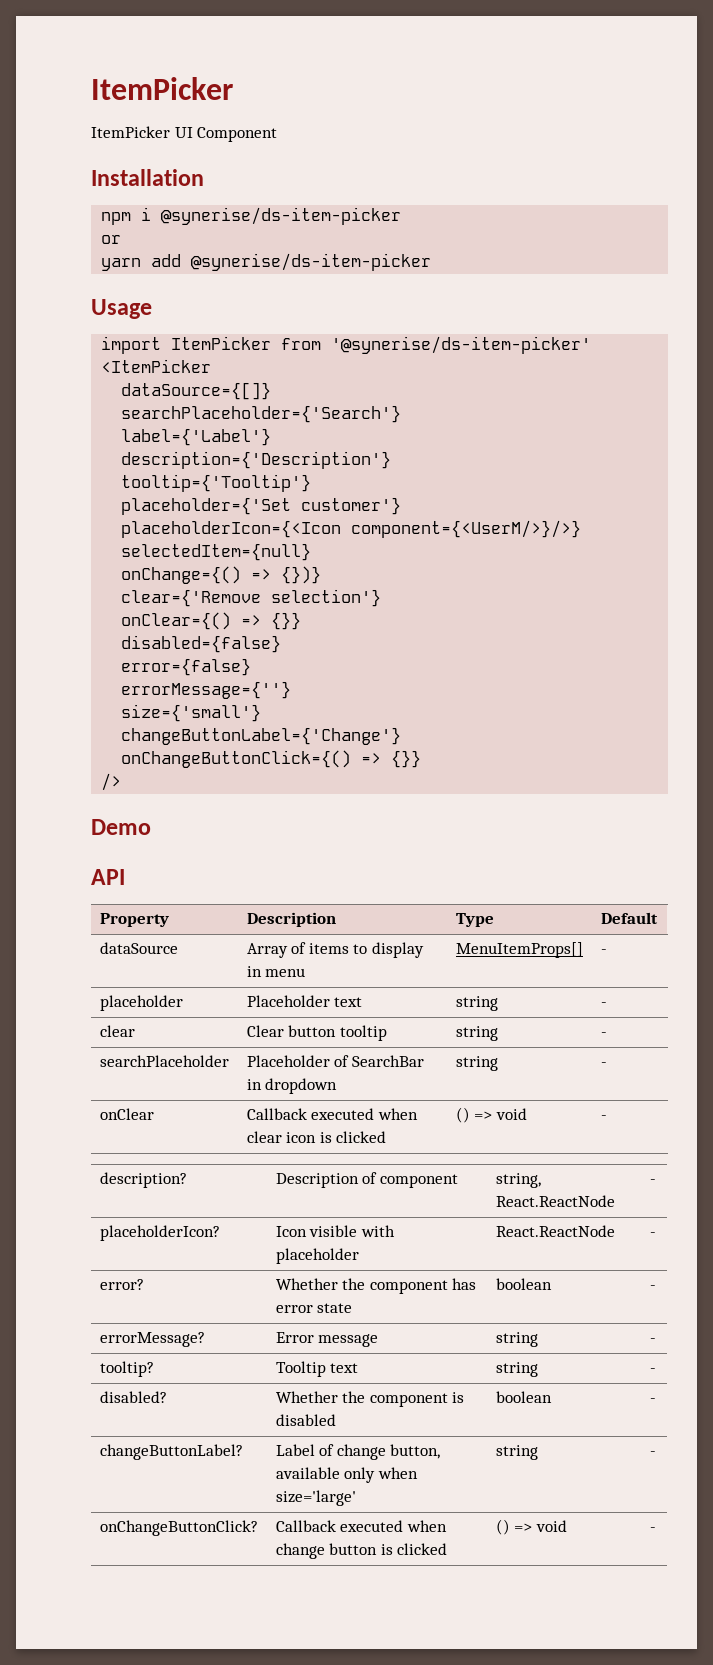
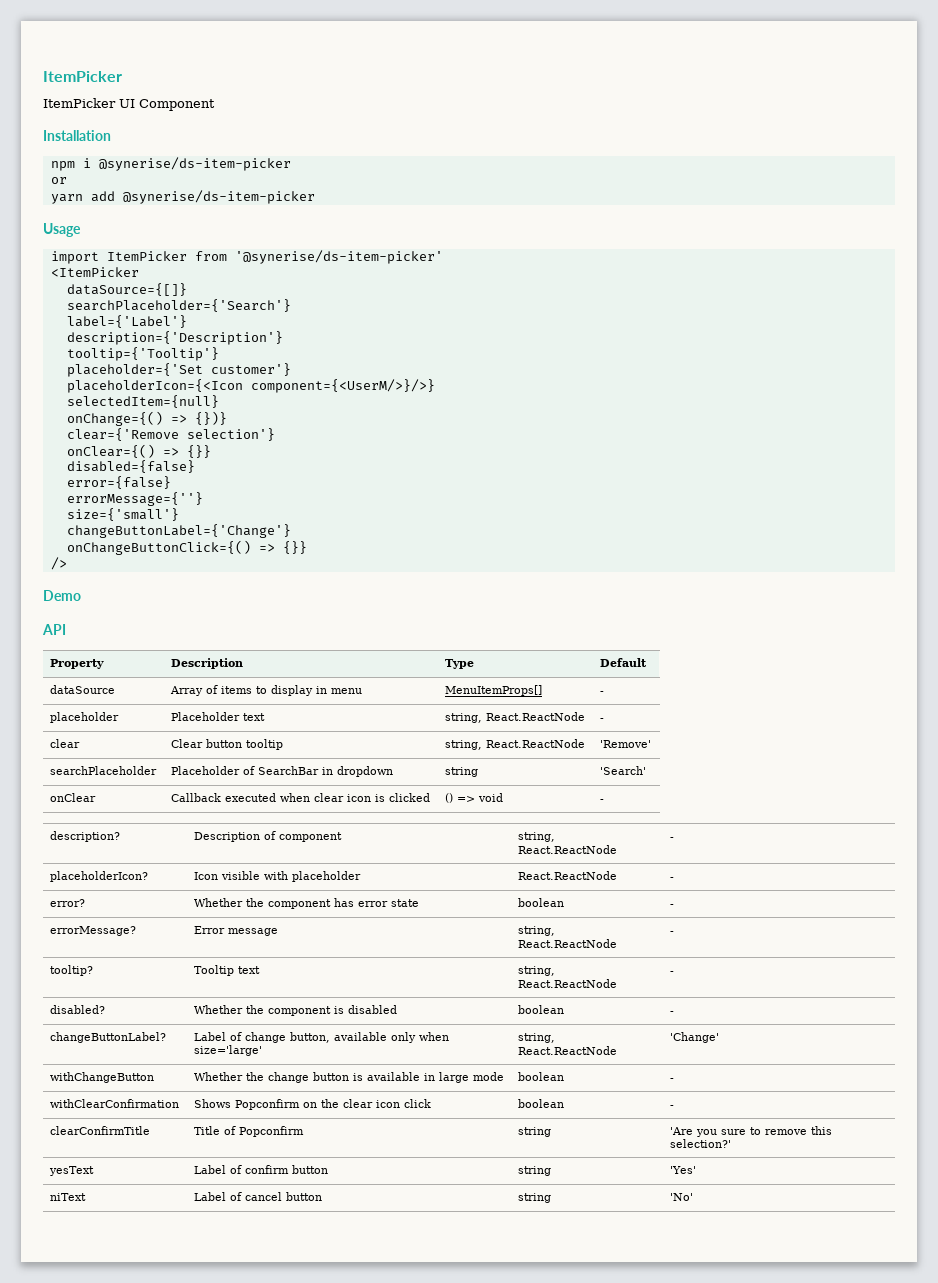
- placeholder | Placeholder text | string | -
+ placeholder | Placeholder text | string, React.ReactNode | -
- clear | Clear button tooltip | string | -
+ clear | Clear button tooltip | string, React.ReactNode | 'Remove'
- searchPlaceholder | Placeholder of SearchBar in dropdown | string | -
+ searchPlaceholder | Placeholder of SearchBar in dropdown | string | 'Search'
- errorMessage? | Error message | string | -
+ errorMessage? | Error message | string, React.ReactNode | -
- tooltip? | Tooltip text | string | -
+ tooltip? | Tooltip text | string, React.ReactNode | -
- changeButtonLabel? | Label of change button, available only when size='large' | string | -
- onChangeButtonClick? | Callback executed when change button is clicked | () => void | -
+ changeButtonLabel? | Label of change button, available only when size='large' | string, React.ReactNode | 'Change'
+ withChangeButton | Whether the change button is available in large mode | boolean | -
+ withClearConfirmation | Shows Popconfirm on the clear icon click | boolean | -
+ clearConfirmTitle | Title of Popconfirm | string | 'Are you sure to remove this selection?'
+ yesText | Label of confirm button | string | 'Yes'
+ niText | Label of cancel button | string | 'No'

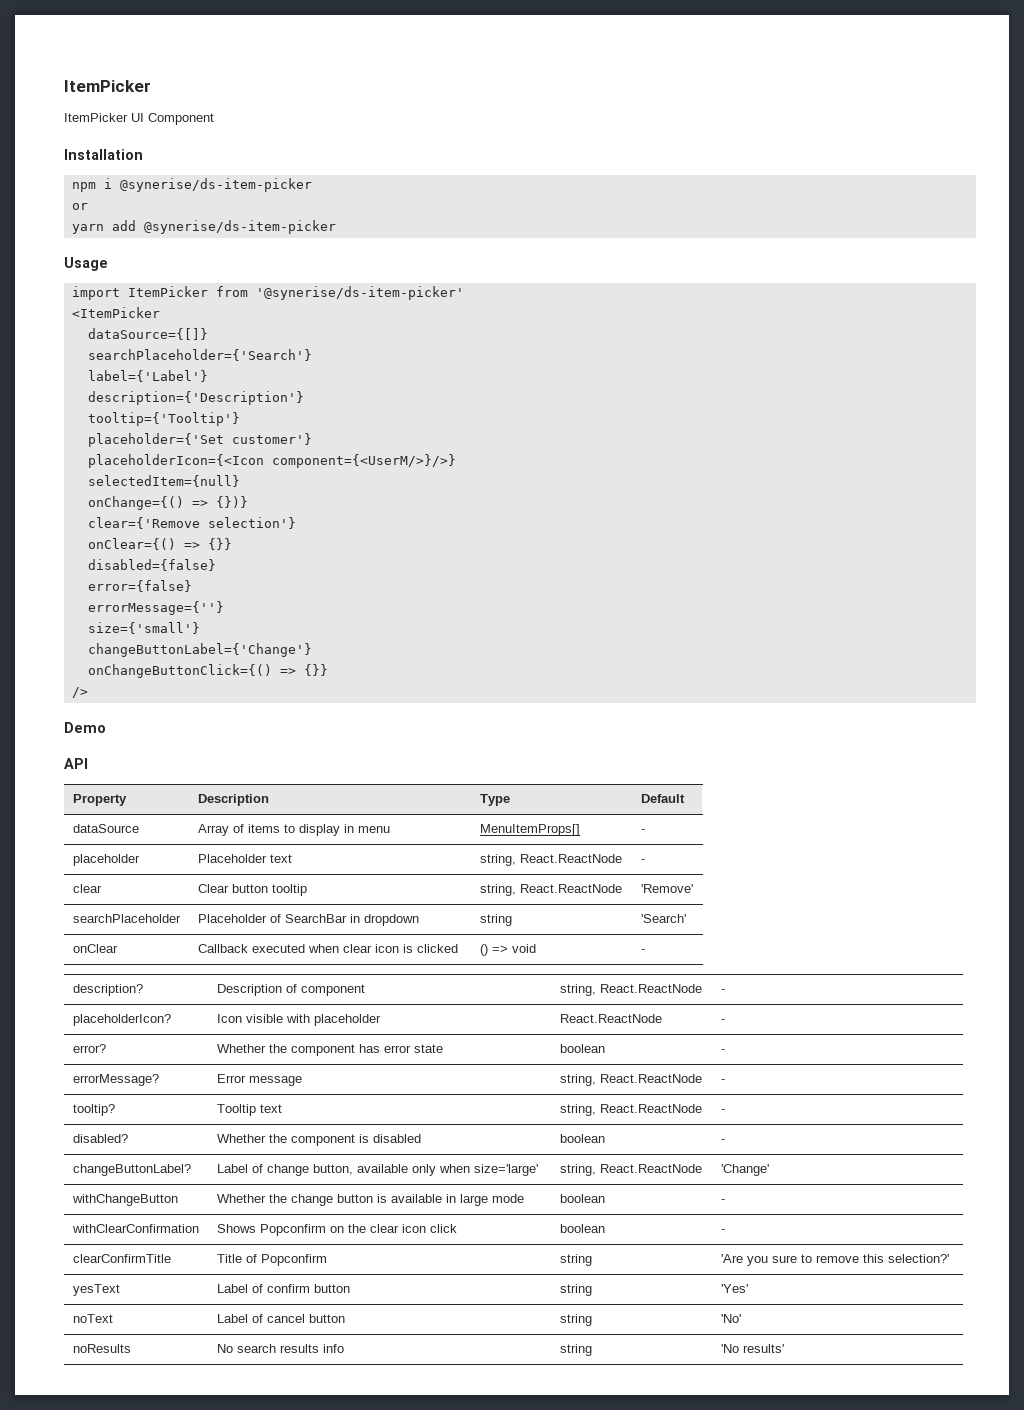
- niText | Label of cancel button | string | 'No'
+ noText | Label of cancel button | string | 'No'
+ noResults | No search results info | string | 'No results'

